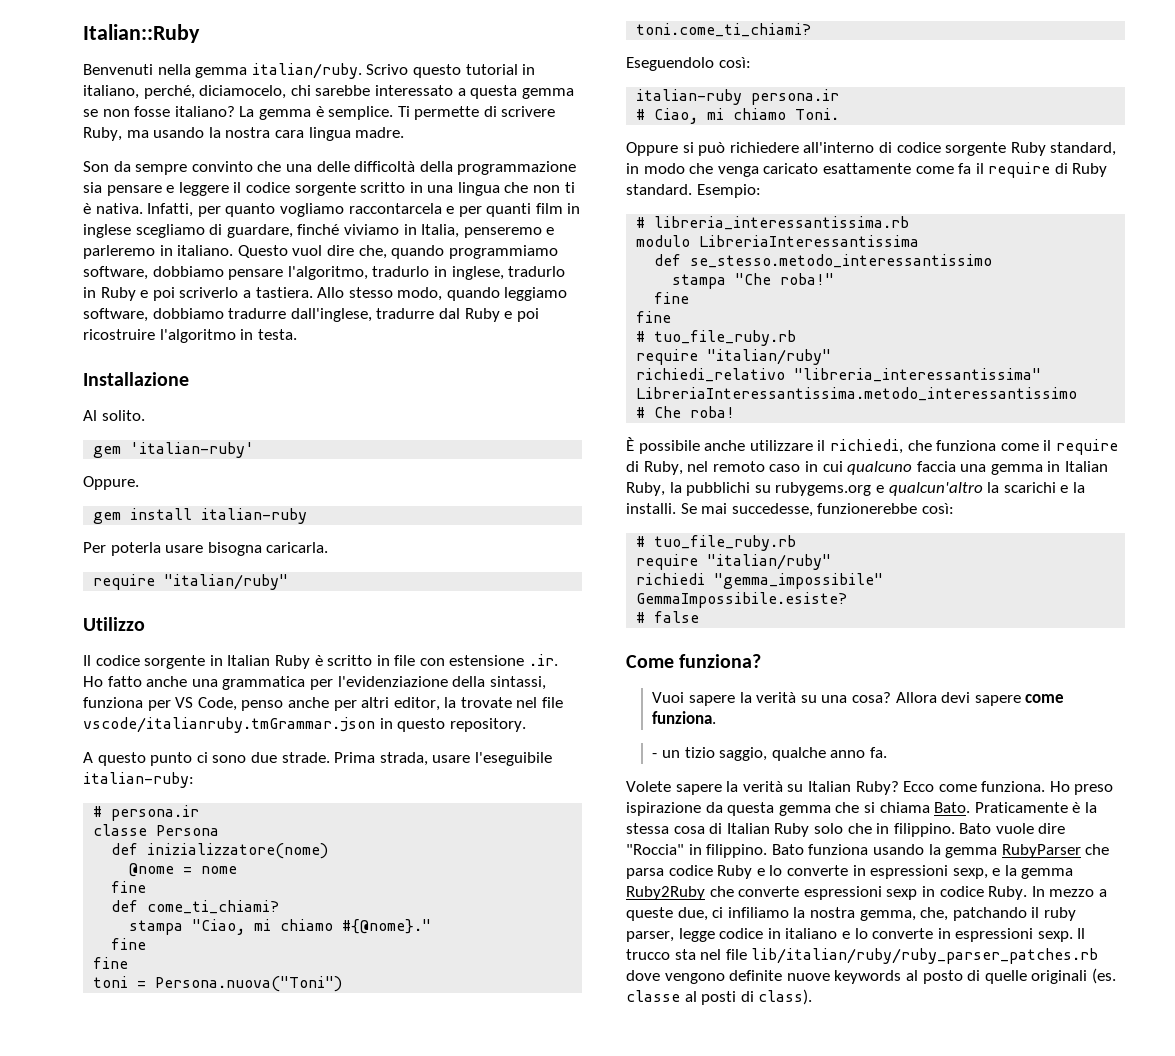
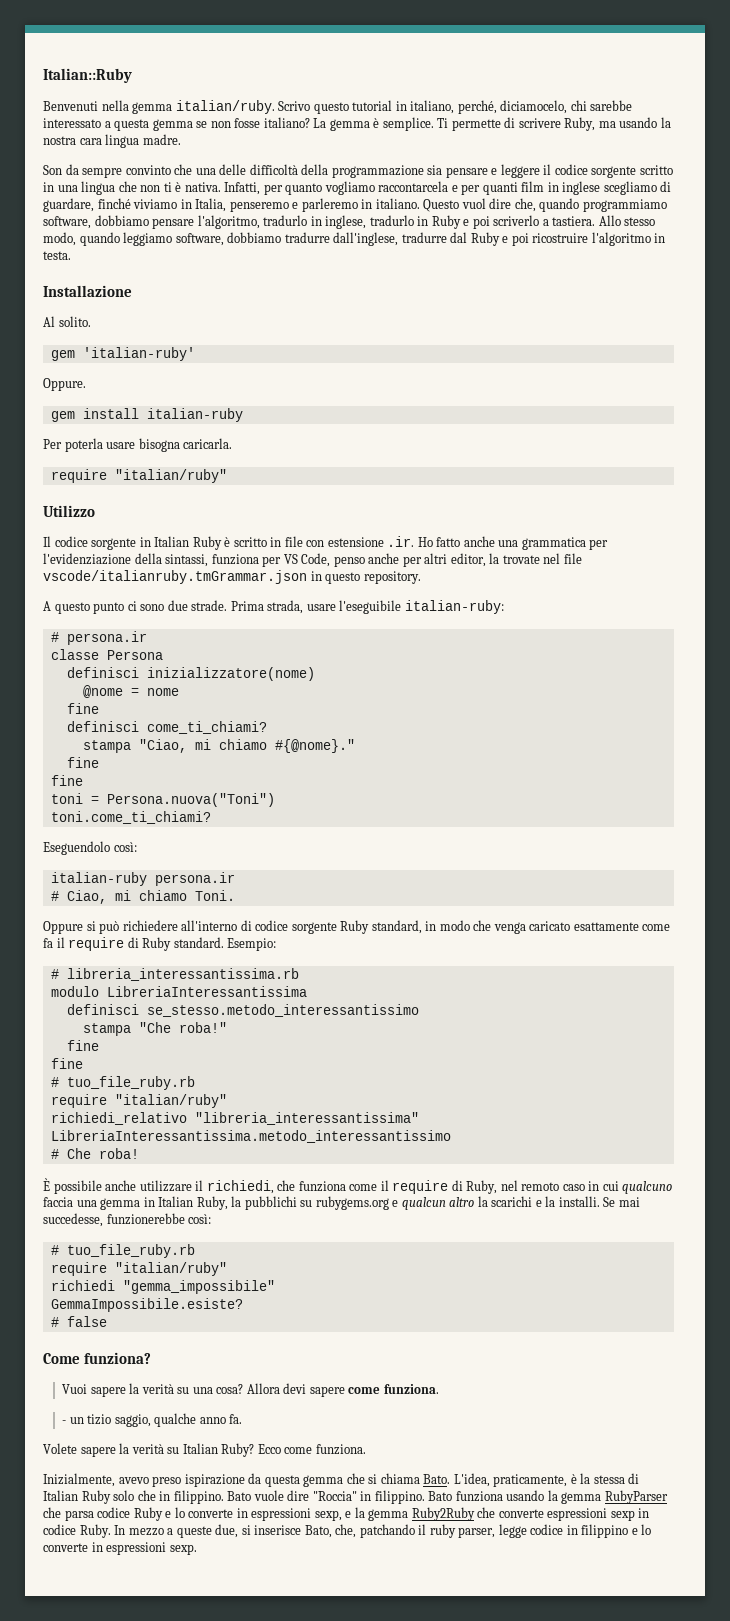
- def inizializzatore(nome)
+ definisci inizializzatore(nome)
- def come_ti_chiami?
+ definisci come_ti_chiami?
- def se_stesso.metodo_interessantissimo
+ definisci se_stesso.metodo_interessantissimo
- È possibile anche utilizzare il richiedi, che funziona come il require di Ruby, nel remoto caso in cui qualcuno faccia una gemma in Italian Ruby, la pubblichi su rubygems.org e qualcun'altro la scarichi e la installi.
+ È possibile anche utilizzare il richiedi, che funziona come il require di Ruby, nel remoto caso in cui qualcuno faccia una gemma in Italian Ruby, la pubblichi su rubygems.org e qualcun altro la scarichi e la installi.
- Ecco come funziona. Ho preso ispirazione da questa gemma che si chiama Bato.
+ Ecco come funziona.
+ Inizialmente, avevo preso ispirazione da questa gemma che si chiama Bato.
- Praticamente è la stessa cosa di Italian Ruby solo che in filippino.
+ L'idea, praticamente, è la stessa di Italian Ruby solo che in filippino.
- In mezzo a queste due, ci infiliamo la nostra gemma, che, patchando il ruby parser, legge codice in italiano e lo converte in espressioni sexp. Il trucco sta nel file lib/italian/ruby/ruby_parser_patches.rb dove vengono definite nuove keywords al posto di quelle originali (es. classe al posti di class).
+ In mezzo a queste due, si inserisce Bato, che, patchando il ruby parser, legge codice in filippino e lo converte in espressioni sexp.

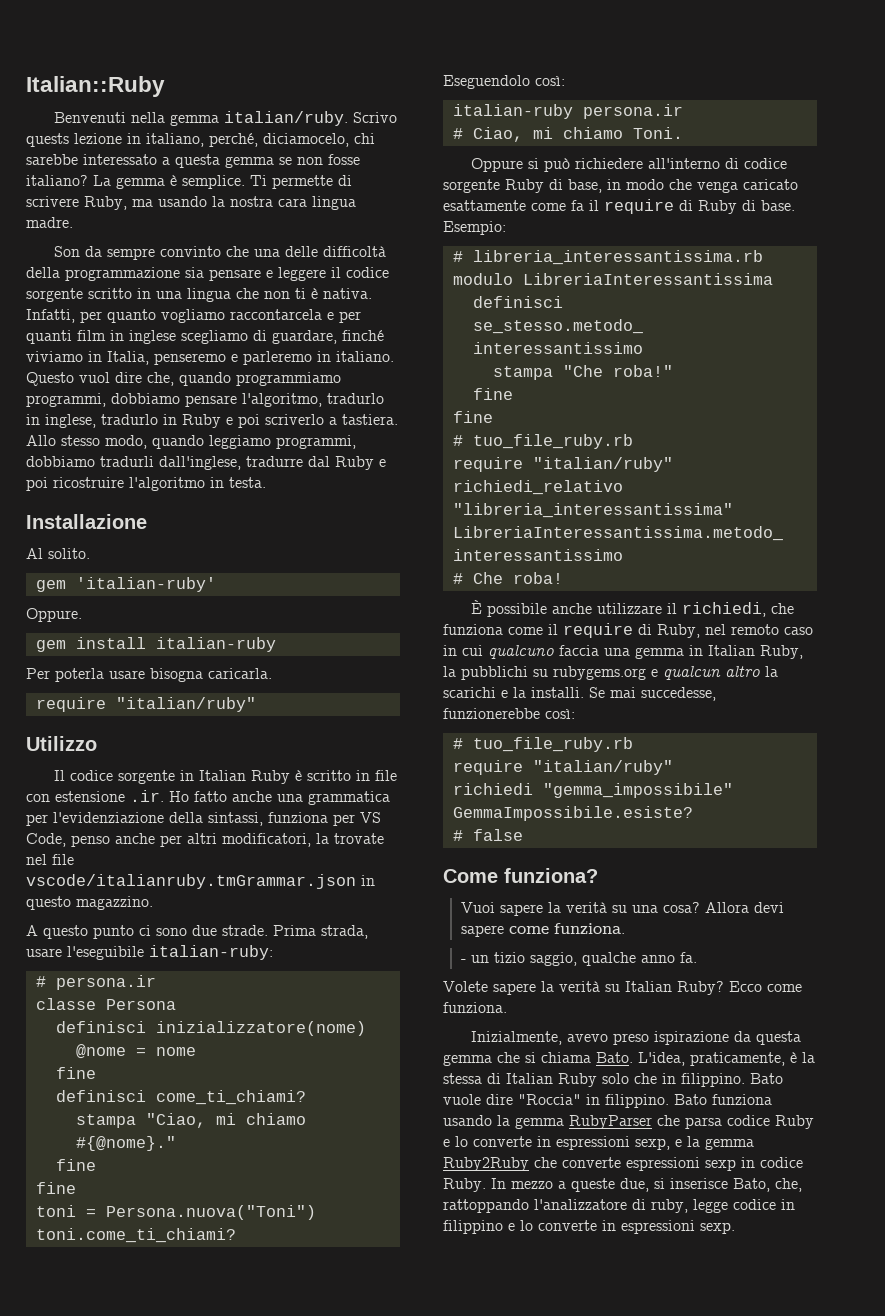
- Scrivo questo tutorial in italiano, perché, diciamocelo, chi sarebbe interessato a questa gemma se non fosse italiano?
+ Scrivo quests lezione in italiano, perché, diciamocelo, chi sarebbe interessato a questa gemma se non fosse italiano?
- Questo vuol dire che, quando programmiamo software, dobbiamo pensare l'algoritmo, tradurlo in inglese, tradurlo in Ruby e poi scriverlo a tastiera.
+ Questo vuol dire che, quando programmiamo programmi, dobbiamo pensare l'algoritmo, tradurlo in inglese, tradurlo in Ruby e poi scriverlo a tastiera.
- Allo stesso modo, quando leggiamo software, dobbiamo tradurre dall'inglese, tradurre dal Ruby e poi ricostruire l'algoritmo in testa.
+ Allo stesso modo, quando leggiamo programmi, dobbiamo tradurli dall'inglese, tradurre dal Ruby e poi ricostruire l'algoritmo in testa.
- Il codice sorgente in Italian Ruby è scritto in file con estensione .ir. Ho fatto anche una grammatica per l'evidenziazione della sintassi, funziona per VS Code, penso anche per altri editor, la trovate nel file vscode/italianruby.tmGrammar.json in questo repository.
+ Il codice sorgente in Italian Ruby è scritto in file con estensione .ir. Ho fatto anche una grammatica per l'evidenziazione della sintassi, funziona per VS Code, penso anche per altri modificatori, la trovate nel file vscode/italianruby.tmGrammar.json in questo magazzino.
- Oppure si può richiedere all'interno di codice sorgente Ruby standard, in modo che venga caricato esattamente come fa il require di Ruby standard.
+ Oppure si può richiedere all'interno di codice sorgente Ruby di base, in modo che venga caricato esattamente come fa il require di Ruby di base.
- In mezzo a queste due, si inserisce Bato, che, patchando il ruby parser, legge codice in filippino e lo converte in espressioni sexp.
+ In mezzo a queste due, si inserisce Bato, che, rattoppando l'analizzatore di ruby, legge codice in filippino e lo converte in espressioni sexp.

